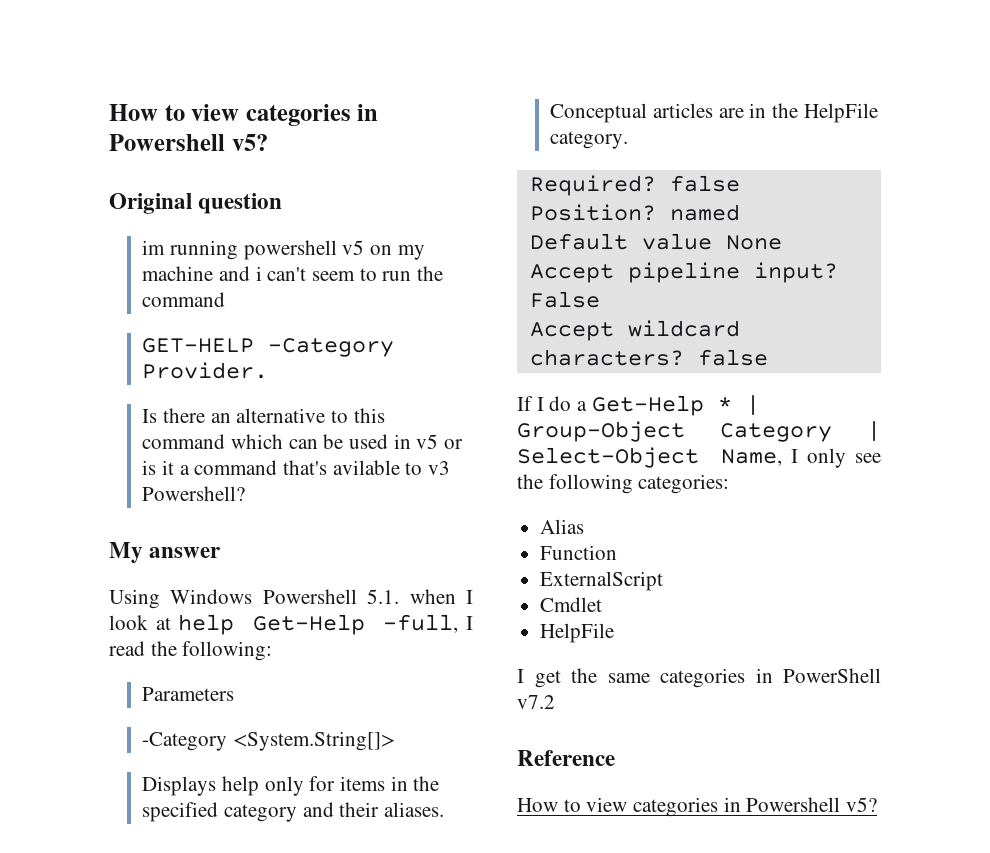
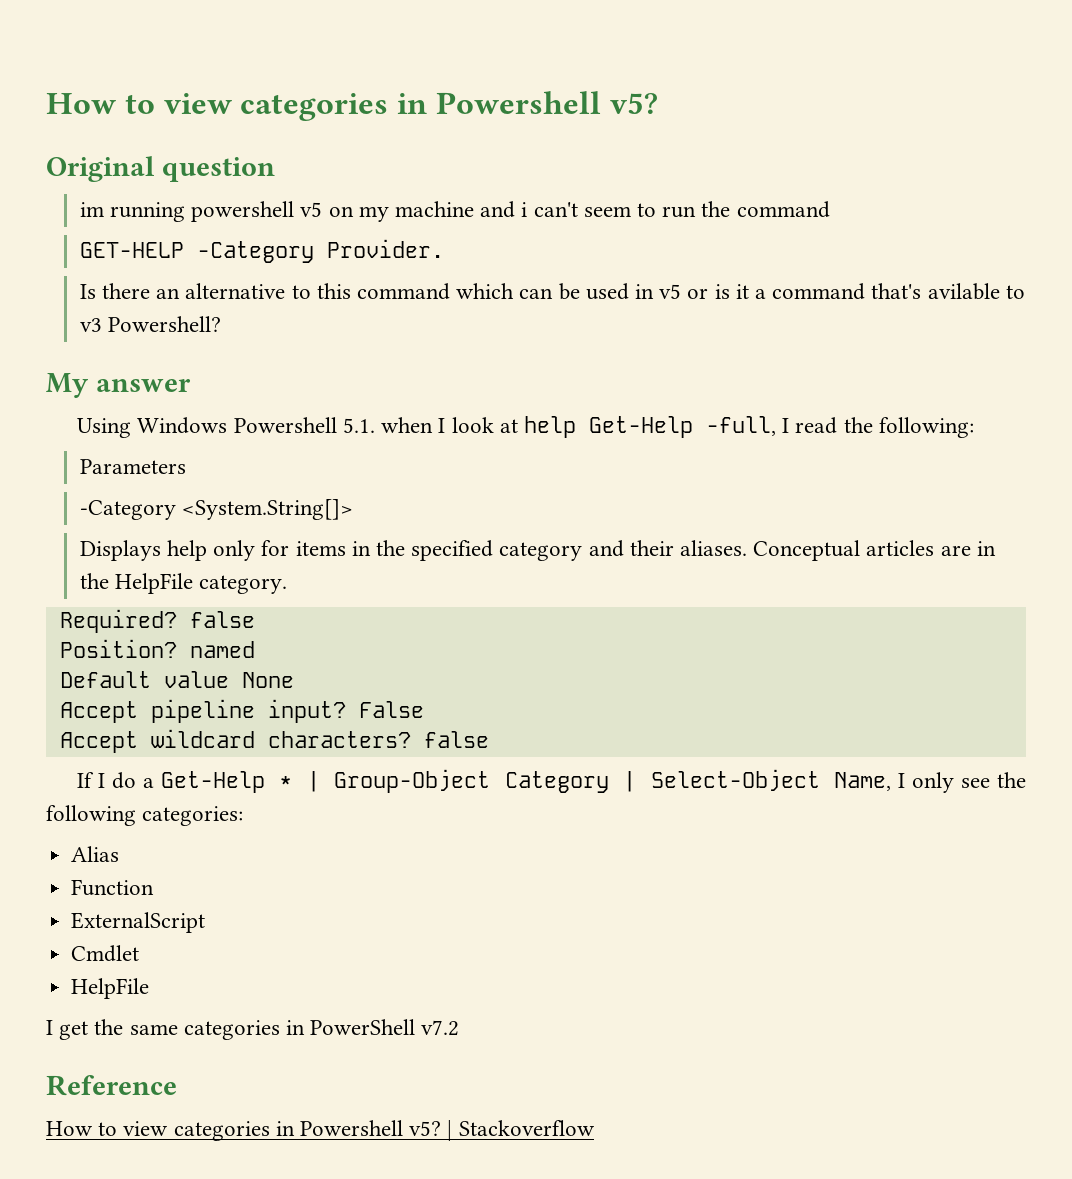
+ | Stackoverflow

